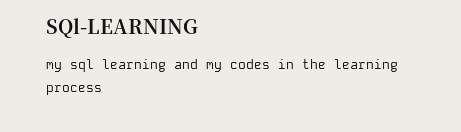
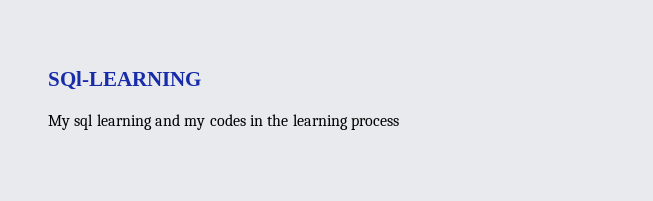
- my sql learning and my codes in the learning process
+ My sql learning and my codes in the learning process

